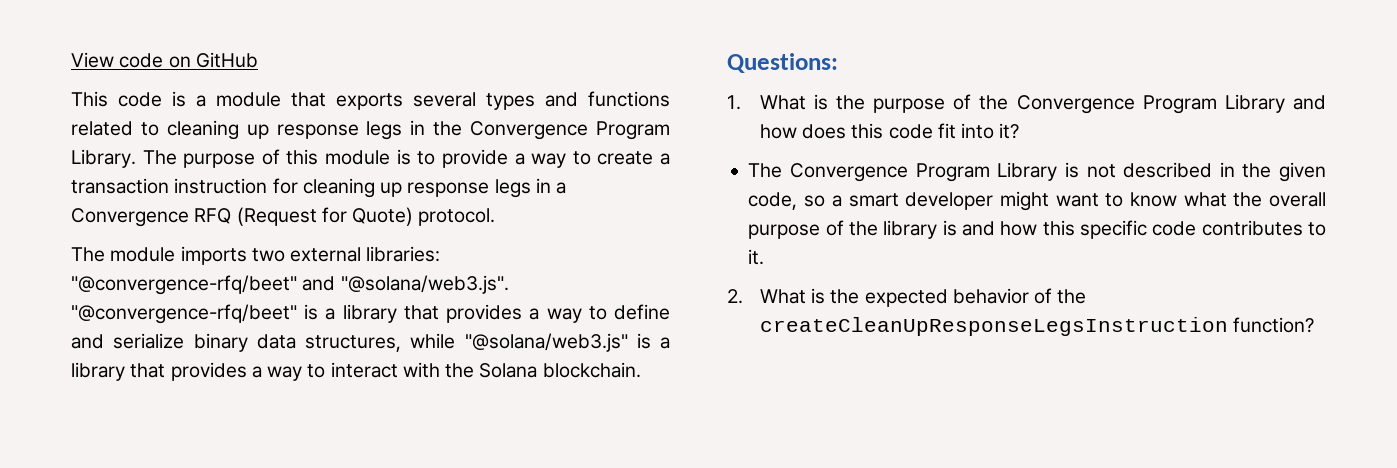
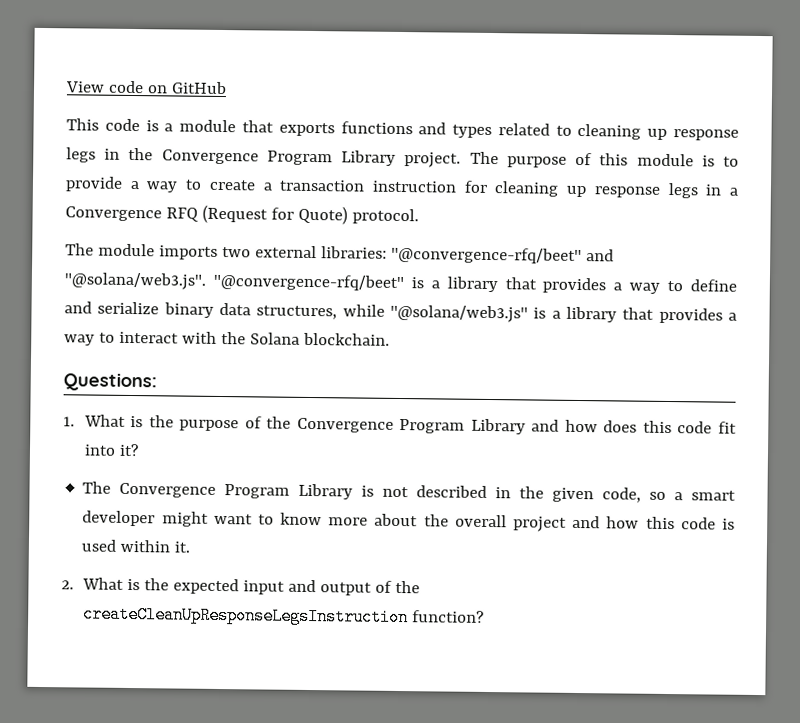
- This code is a module that exports several types and functions related to cleaning up response legs in the Convergence Program Library.
+ This code is a module that exports functions and types related to cleaning up response legs in the Convergence Program Library project.
- The Convergence Program Library is not described in the given code, so a smart developer might want to know what the overall purpose of the library is and how this specific code contributes to it.
+ The Convergence Program Library is not described in the given code, so a smart developer might want to know more about the overall project and how this code is used within it.
- 2. What is the expected behavior of the createCleanUpResponseLegsInstruction function?
+ 2. What is the expected input and output of the createCleanUpResponseLegsInstruction function?

